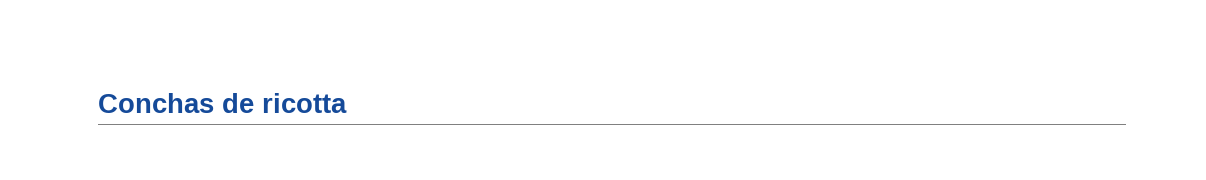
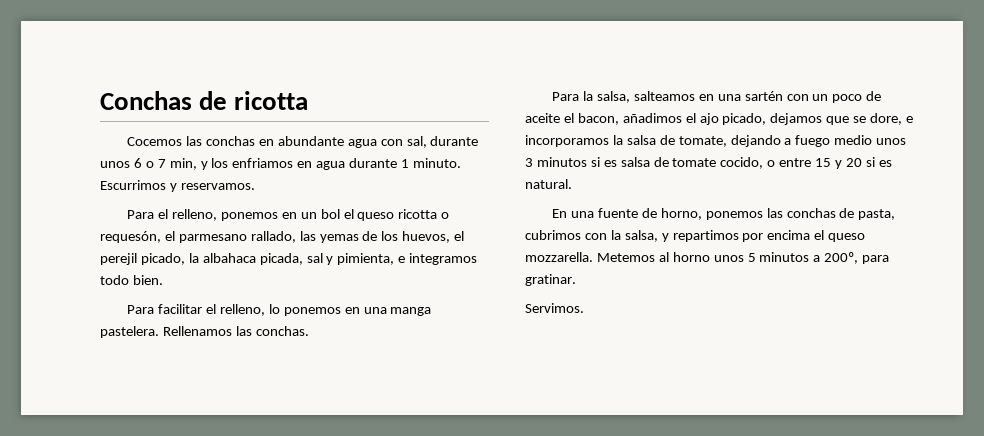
+ Cocemos las conchas en abundante agua con sal, durante unos 6 o 7 min, y los enfriamos en agua durante 1 minuto. Escurrimos y reservamos.
+ Para el relleno, ponemos en un bol el queso ricotta o requesón, el parmesano rallado, las yemas de los huevos, el perejil picado, la albahaca picada, sal y pimienta, e integramos todo bien.
+ Para facilitar el relleno, lo ponemos en una manga pastelera. Rellenamos las conchas.
+ Para la salsa, salteamos en una sartén con un poco de aceite el bacon, añadimos el ajo picado, dejamos que se dore, e incorporamos la salsa de tomate, dejando a fuego medio unos 3 minutos si es salsa de tomate cocido, o entre 15 y 20 si es natural.
+ En una fuente de horno, ponemos las conchas de pasta, cubrimos con la salsa, y repartimos por encima el queso mozzarella. Metemos al horno unos 5 minutos a 200º, para gratinar.
+ Servimos.

